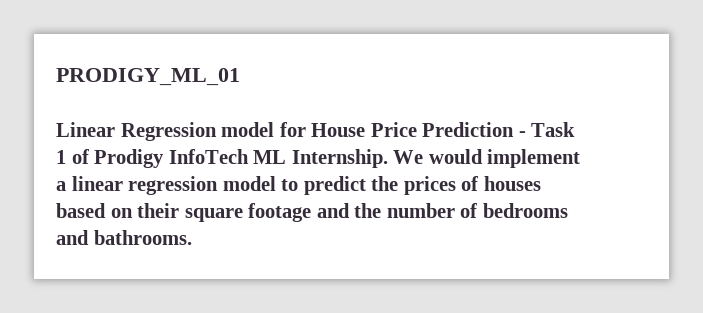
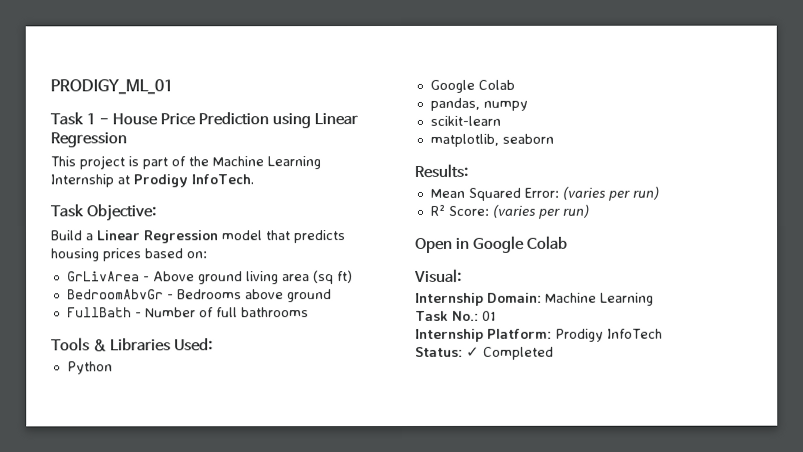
- Linear Regression model for House Price Prediction - Task 1 of Prodigy InfoTech ML Internship. We would implement a linear regression model to predict the prices of houses based on their square footage and the number of bedrooms and bathrooms.
+ Task 1 - House Price Prediction using Linear Regression
+ This project is part of the Machine Learning Internship at Prodigy InfoTech.
+ Task Objective:
+ Build a Linear Regression model that predicts housing prices based on:
+ GrLivArea - Above ground living area (sq ft)
+ BedroomAbvGr - Bedrooms above ground
+ FullBath - Number of full bathrooms
+ Tools & Libraries Used:
+ Python
+ Google Colab
+ pandas, numpy
+ scikit-learn
+ matplotlib, seaborn
+ Results:
+ Mean Squared Error: (varies per run)
+ R² Score: (varies per run)
+ Open in Google Colab
+ Visual:
+ Internship Domain: Machine Learning
+ Task No.: 01
+ Internship Platform: Prodigy InfoTech
+ Status: ✓ Completed

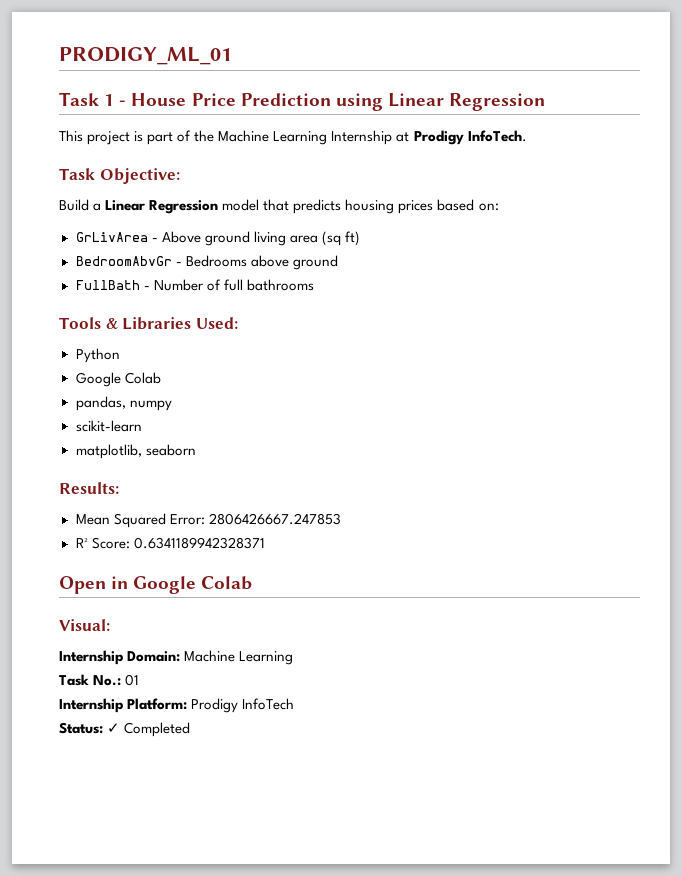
- Mean Squared Error: (varies per run)
+ Mean Squared Error: 2806426667.247853
- R² Score: (varies per run)
+ R² Score: 0.6341189942328371

